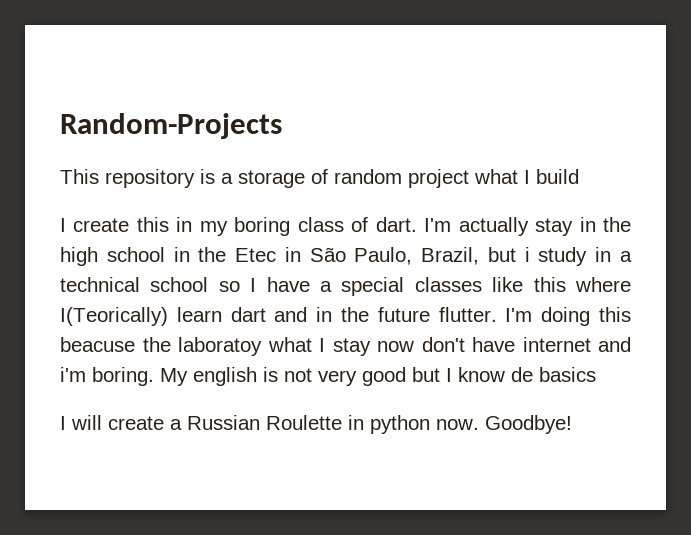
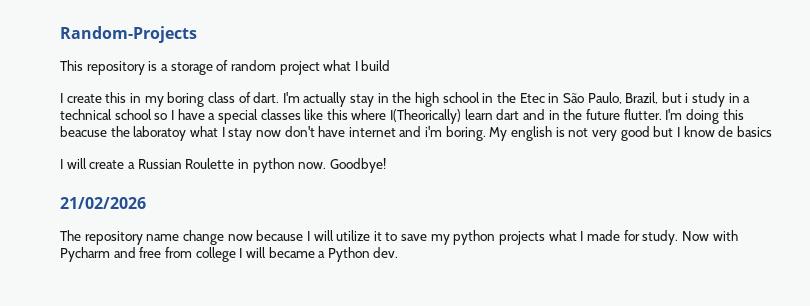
- I'm actually stay in the high school in the Etec in São Paulo, Brazil, but i study in a technical school so I have a special classes like this where I(Teorically) learn dart and in the future flutter.
+ I'm actually stay in the high school in the Etec in São Paulo, Brazil, but i study in a technical school so I have a special classes like this where I(Theorically) learn dart and in the future flutter.
+ 21/02/2026
+ The repository name change now because I will utilize it to save my python projects what I made for study. Now with Pycharm and free from college I will became a Python dev.

